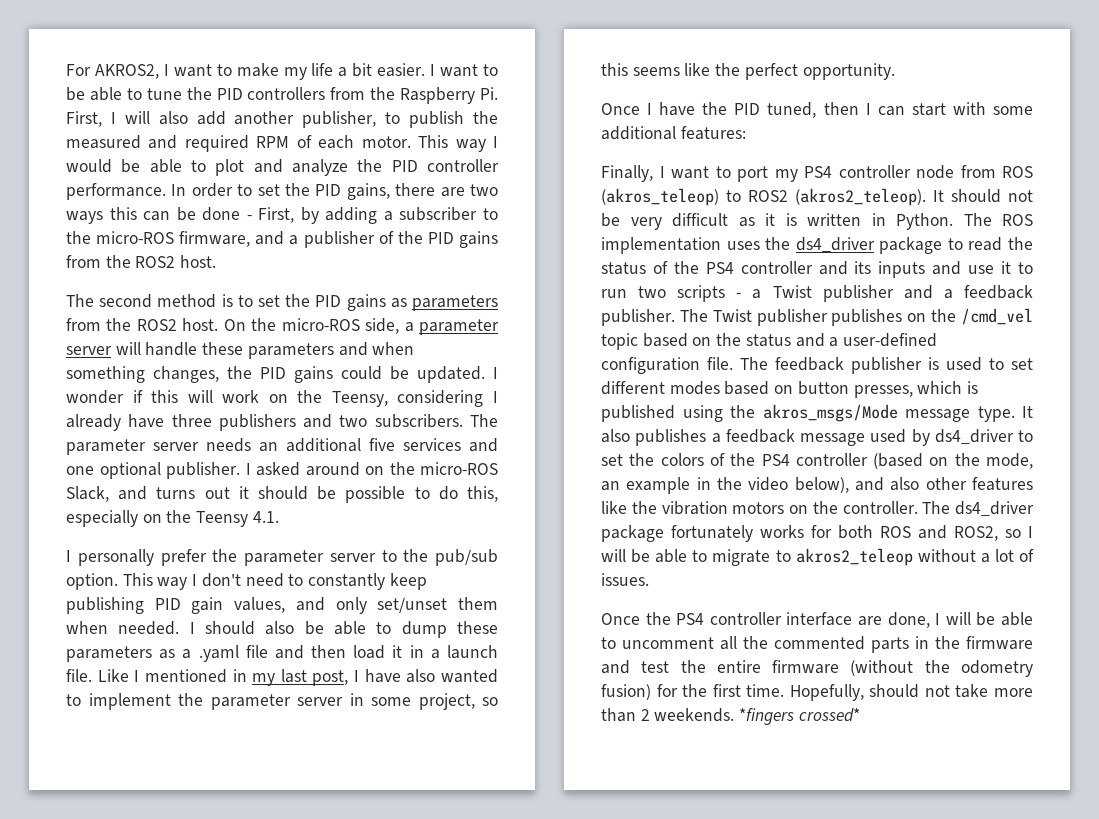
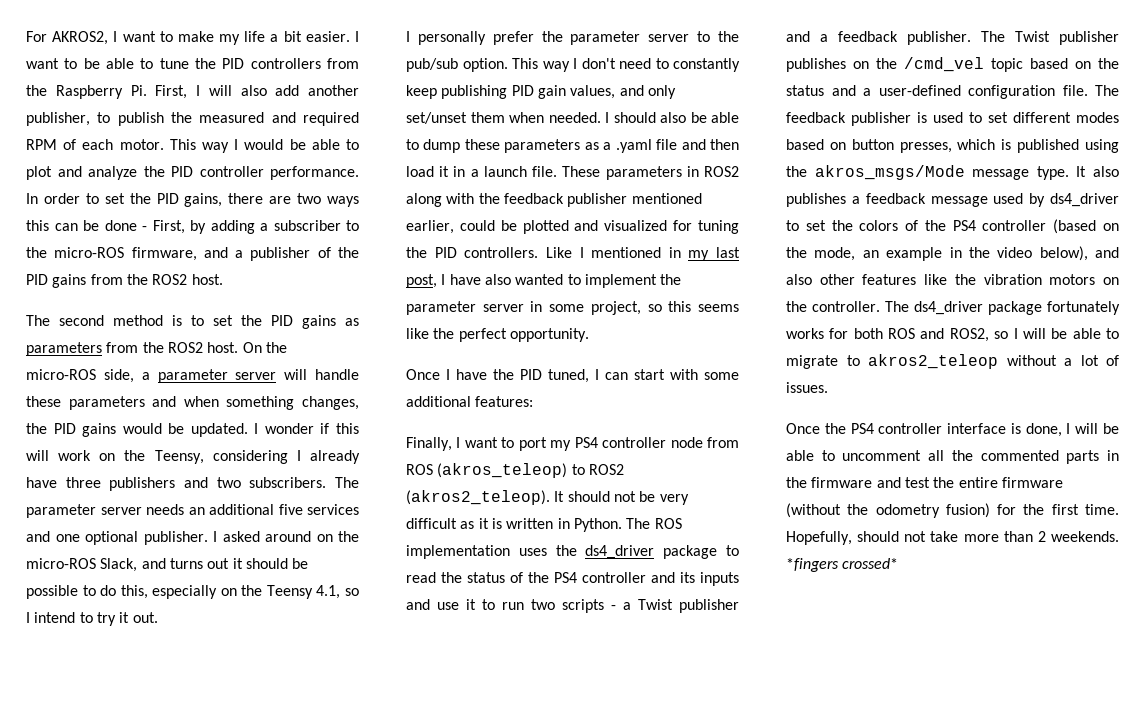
- On the micro-ROS side, a parameter server will handle these parameters and when something changes, the PID gains could be updated.
+ On the micro-ROS side, a parameter server will handle these parameters and when something changes, the PID gains would be updated.
- I asked around on the micro-ROS Slack, and turns out it should be possible to do this, especially on the Teensy 4.1.
+ I asked around on the micro-ROS Slack, and turns out it should be possible to do this, especially on the Teensy 4.1, so I intend to try it out.
+ These parameters in ROS2 along with the feedback publisher mentioned earlier, could be plotted and visualized for tuning the PID controllers.
- Once I have the PID tuned, then I can start with some additional features:
+ Once I have the PID tuned, I can start with some additional features:
- Once the PS4 controller interface are done, I will be able to uncomment all the commented parts in the firmware and test the entire firmware (without the odometry fusion) for the first time.
+ Once the PS4 controller interface is done, I will be able to uncomment all the commented parts in the firmware and test the entire firmware (without the odometry fusion) for the first time.

